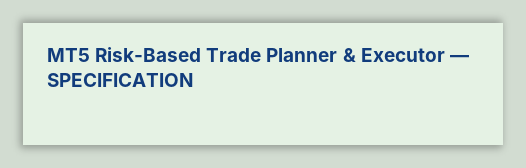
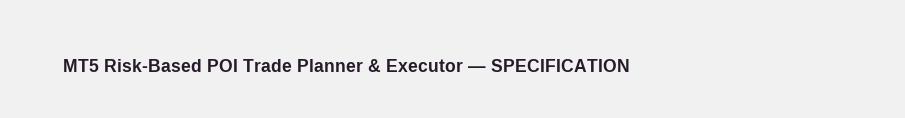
- MT5 Risk-Based Trade Planner & Executor — SPECIFICATION
+ MT5 Risk-Based POI Trade Planner & Executor — SPECIFICATION

